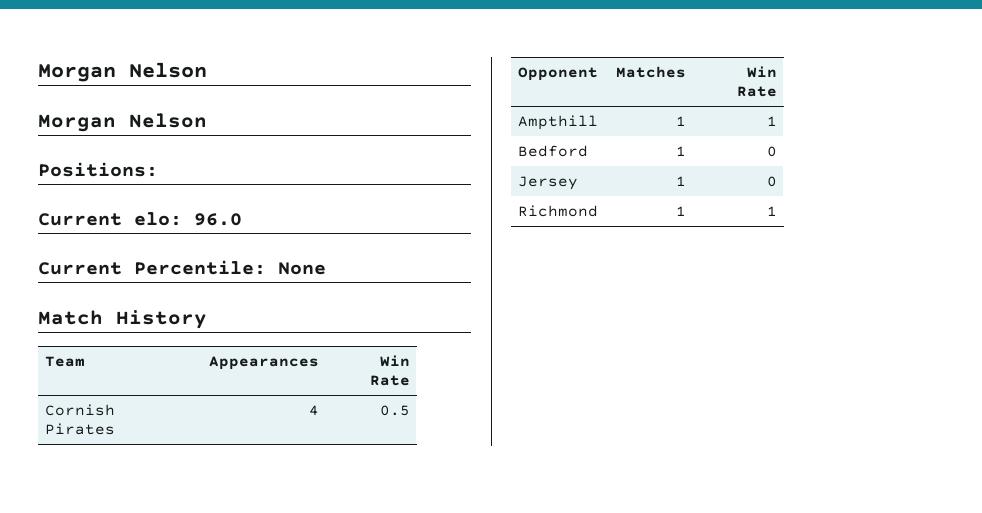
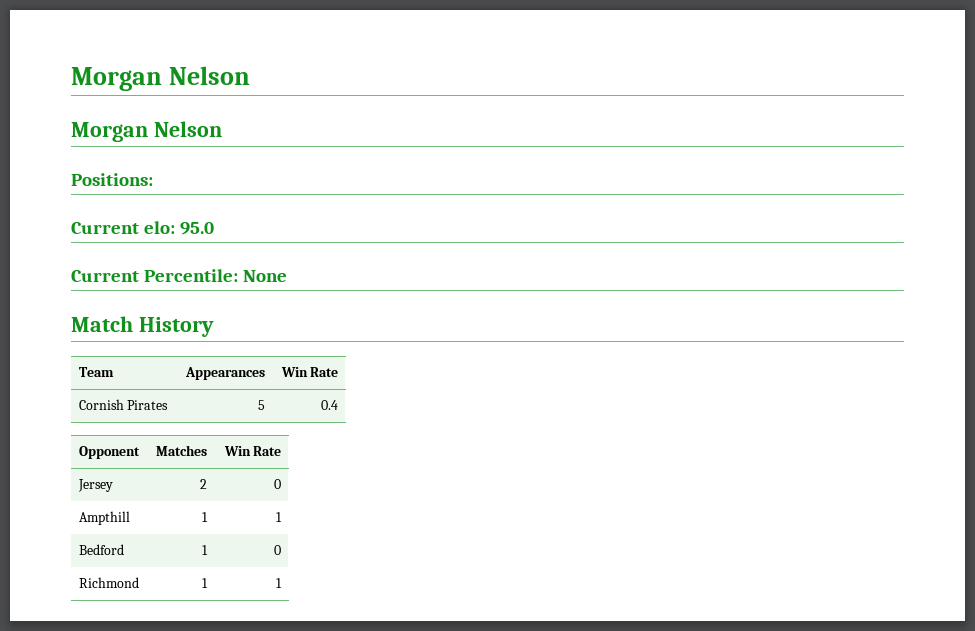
- Current elo: 96.0
+ Current elo: 95.0
- Cornish Pirates | 4 | 0.5
+ Cornish Pirates | 5 | 0.4
+ Jersey | 2 | 0
- Jersey | 1 | 0

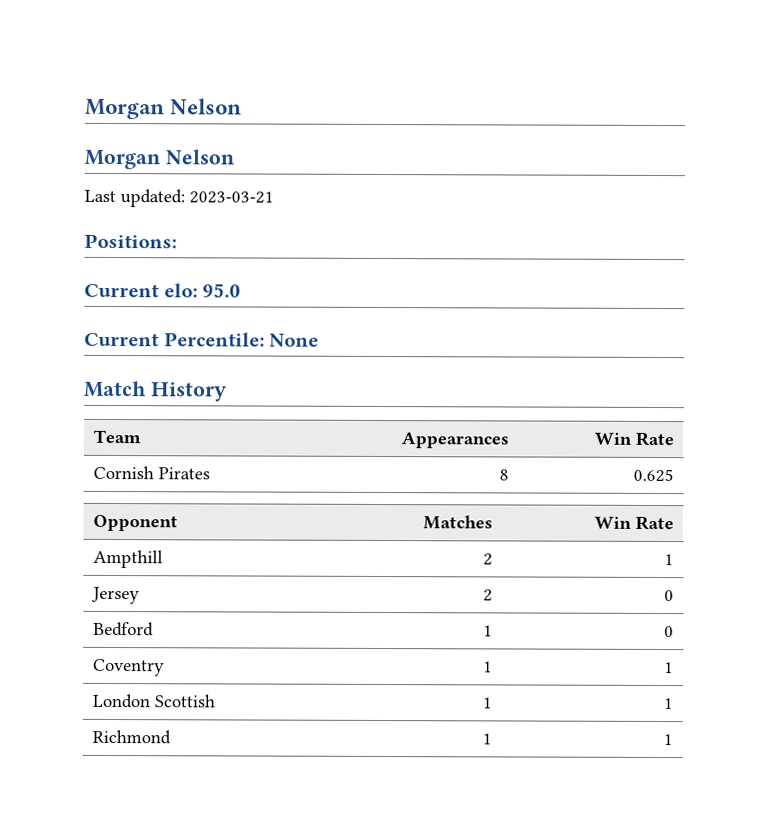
+ Last updated: 2023-03-21
- Cornish Pirates | 5 | 0.4
+ Cornish Pirates | 8 | 0.625
+ Ampthill | 2 | 1
- Ampthill | 1 | 1
+ Coventry | 1 | 1
+ London Scottish | 1 | 1

